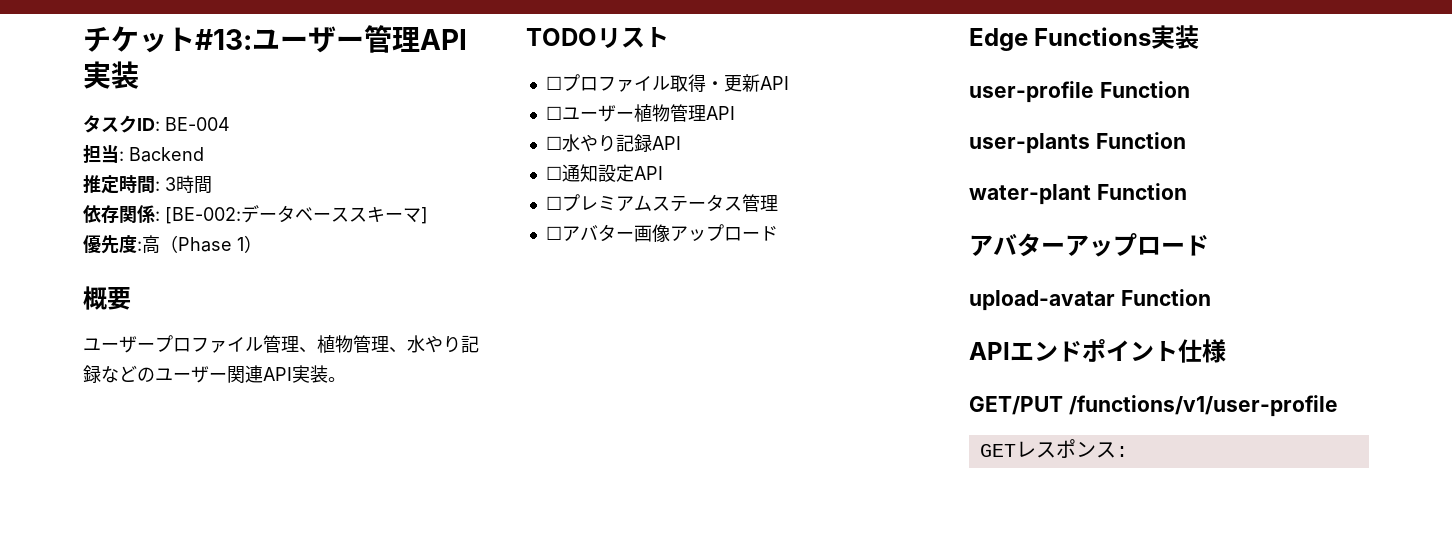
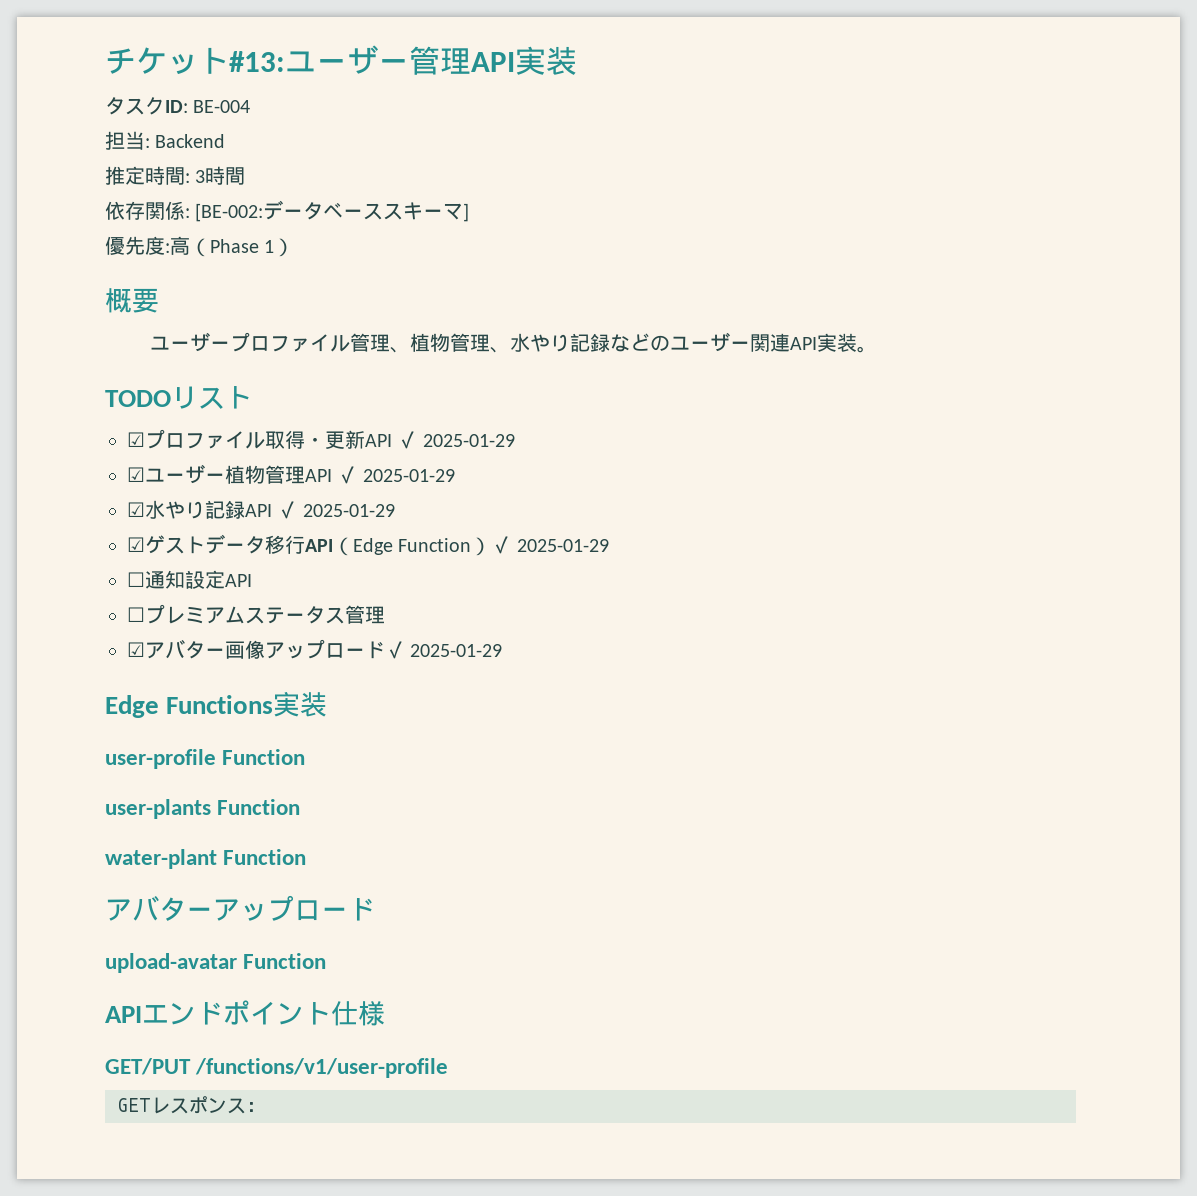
- ☐プロファイル取得・更新API
- ☐ユーザー植物管理API
- ☐水やり記録API
+ ☑プロファイル取得・更新API ✓ 2025-01-29
+ ☑ユーザー植物管理API ✓ 2025-01-29
+ ☑水やり記録API ✓ 2025-01-29
+ ☑ゲストデータ移行API（Edge Function）✓ 2025-01-29
- ☐アバター画像アップロード
+ ☑アバター画像アップロード✓ 2025-01-29

